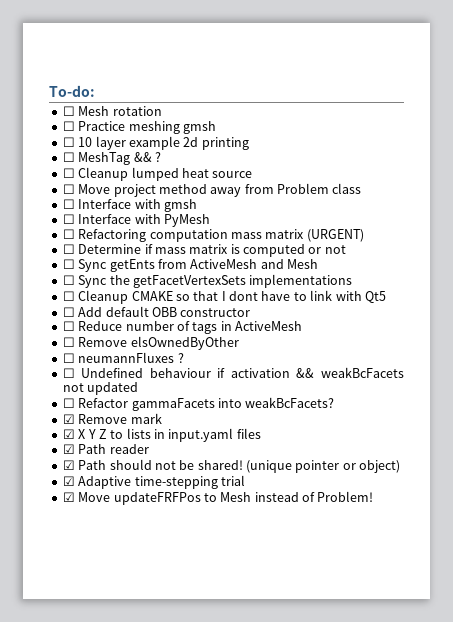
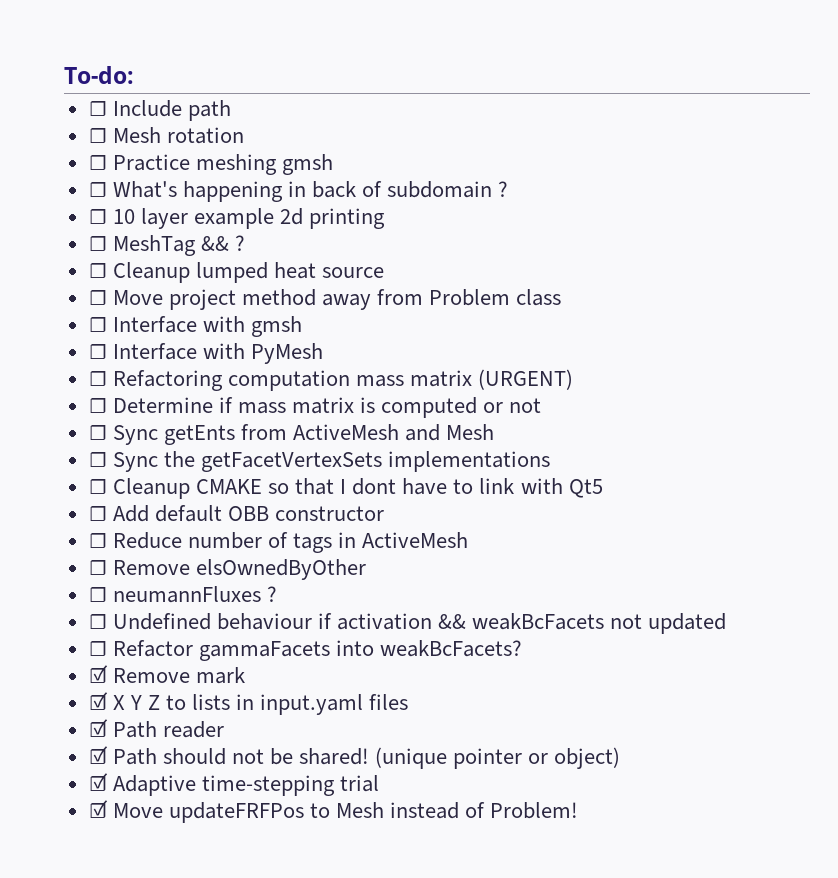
+ ☐ Include path
+ ☐ What's happening in back of subdomain ?

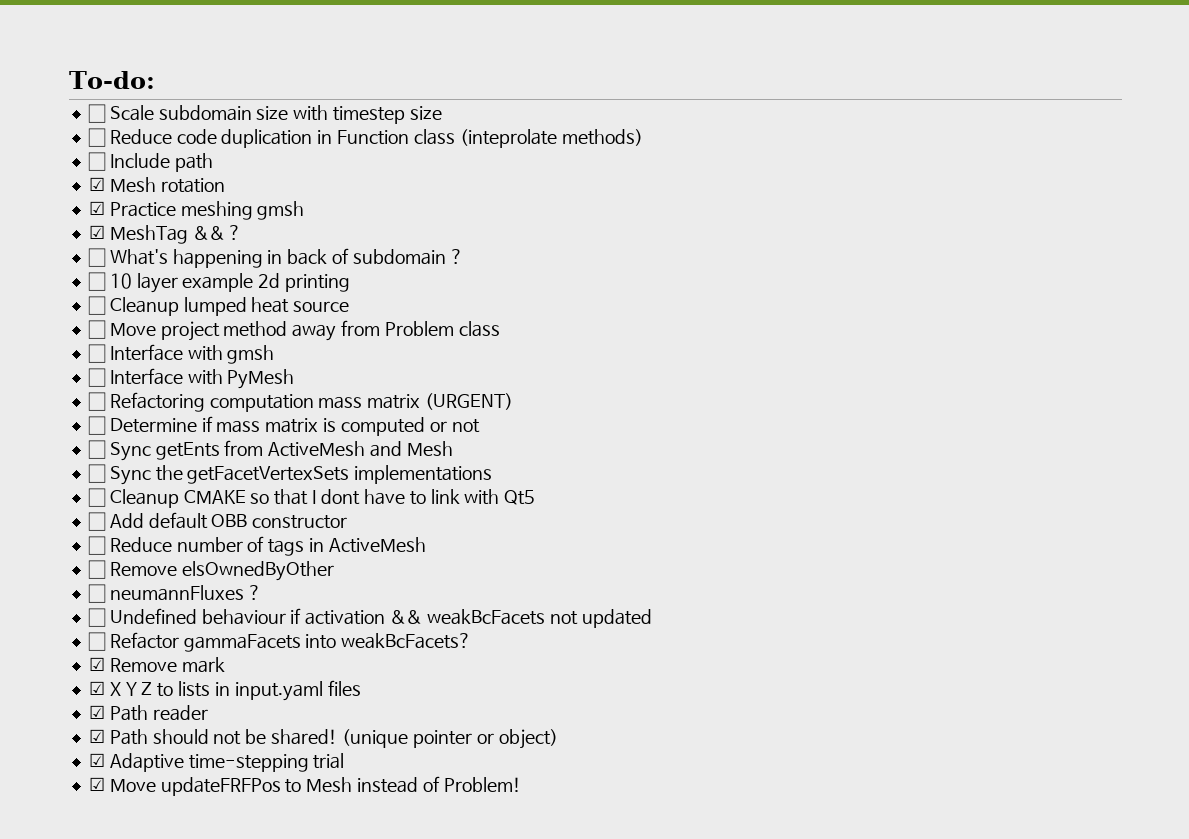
+ ☐ Scale subdomain size with timestep size
+ ☐ Reduce code duplication in Function class (inteprolate methods)
- ☐ Mesh rotation
+ ☑ Mesh rotation
- ☐ Practice meshing gmsh
+ ☑ Practice meshing gmsh
+ ☑ MeshTag && ?
- ☐ MeshTag && ?

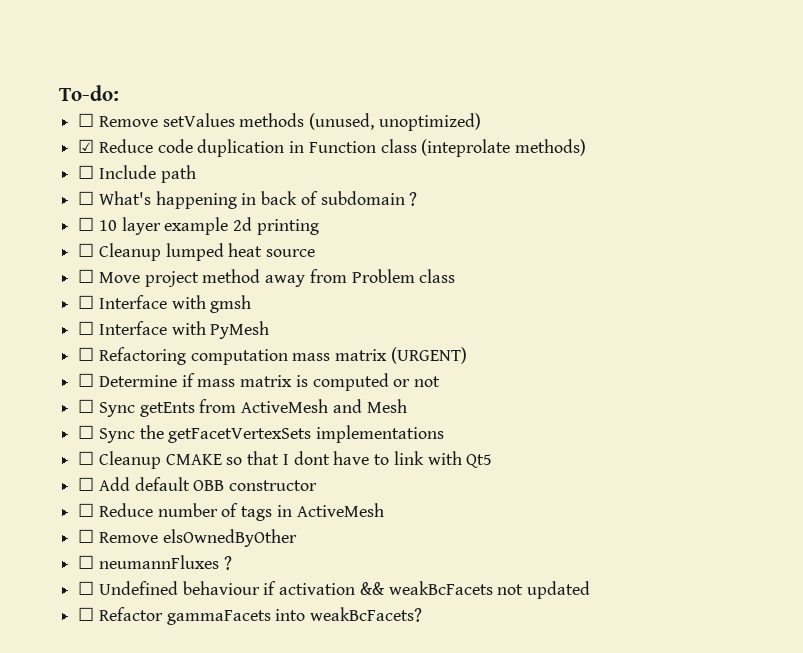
- ☐ Scale subdomain size with timestep size
- ☐ Reduce code duplication in Function class (inteprolate methods)
+ ☐ Remove setValues methods (unused, unoptimized)
+ ☑ Reduce code duplication in Function class (inteprolate methods)
- ☑ Mesh rotation
- ☑ Practice meshing gmsh
- ☑ MeshTag && ?
- ☑ Remove mark
- ☑ X Y Z to lists in input.yaml files
- ☑ Path reader
- ☑ Path should not be shared! (unique pointer or object)
- ☑ Adaptive time-stepping trial
- ☑ Move updateFRFPos to Mesh instead of Problem!

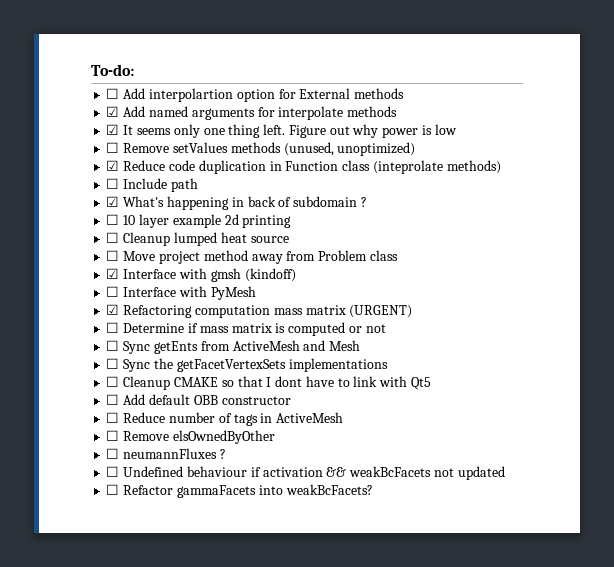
+ ☐ Add interpolartion option for External methods
+ ☑ Add named arguments for interpolate methods
+ ☑ It seems only one thing left. Figure out why power is low
- ☐ What's happening in back of subdomain ?
+ ☑ What's happening in back of subdomain ?
- ☐ Interface with gmsh
+ ☑ Interface with gmsh (kindoff)
- ☐ Refactoring computation mass matrix (URGENT)
+ ☑ Refactoring computation mass matrix (URGENT)

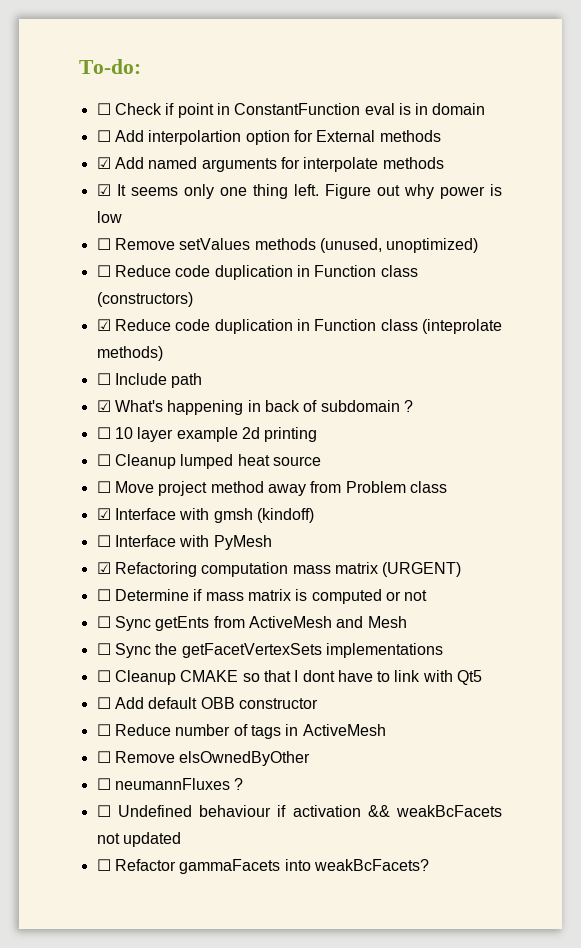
+ ☐ Check if point in ConstantFunction eval is in domain
+ ☐ Reduce code duplication in Function class (constructors)

